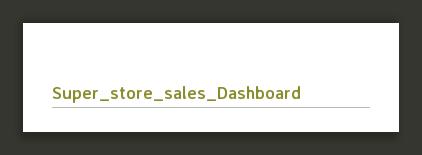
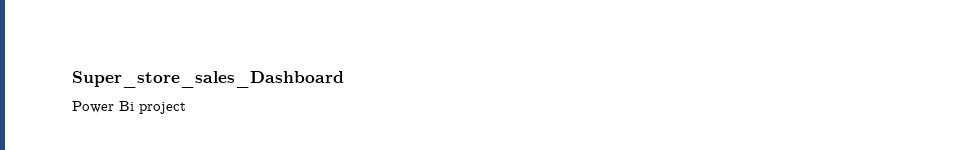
+ Power Bi project

